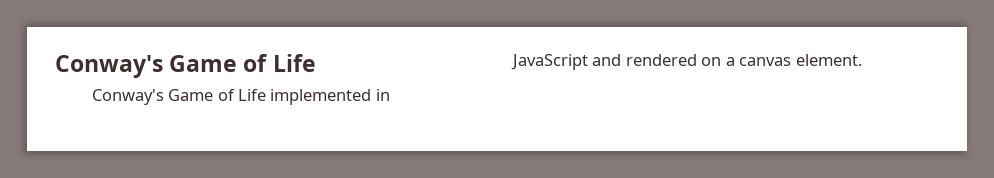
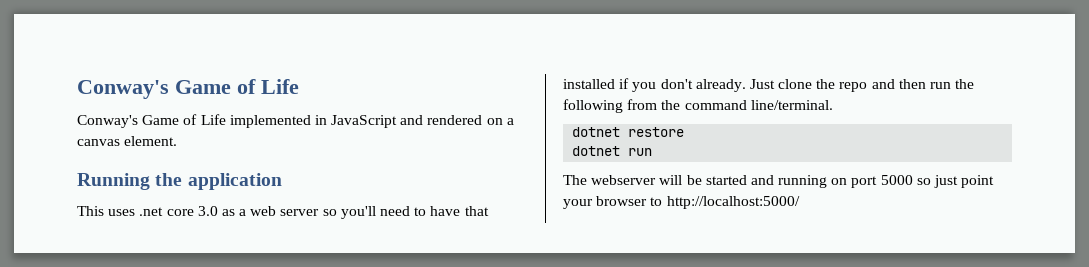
+ Running the application
+ This uses .net core 3.0 as a web server so you'll need to have that installed if you don't already. Just clone the repo and then run the following from the command line/terminal.
+ dotnet restore
+ dotnet run
+ The webserver will be started and running on port 5000 so just point your browser to http://localhost:5000/

